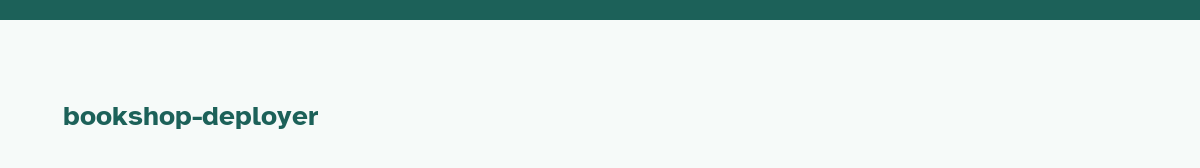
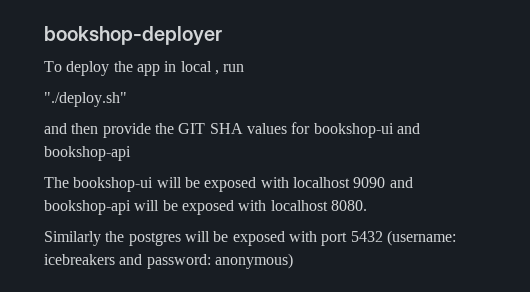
+ To deploy the app in local , run
+ "./deploy.sh"
+ and then provide the GIT SHA values for bookshop-ui and bookshop-api
+ The bookshop-ui will be exposed with localhost 9090 and bookshop-api will be exposed with localhost 8080.
+ Similarly the postgres will be exposed with port 5432 (username: icebreakers and password: anonymous)

